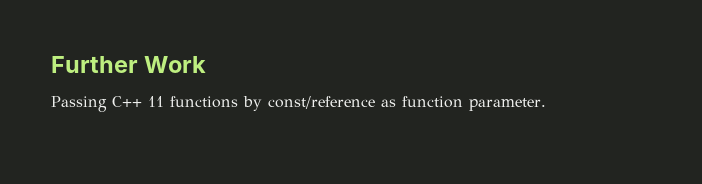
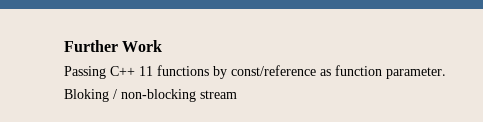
+ Bloking / non-blocking stream

